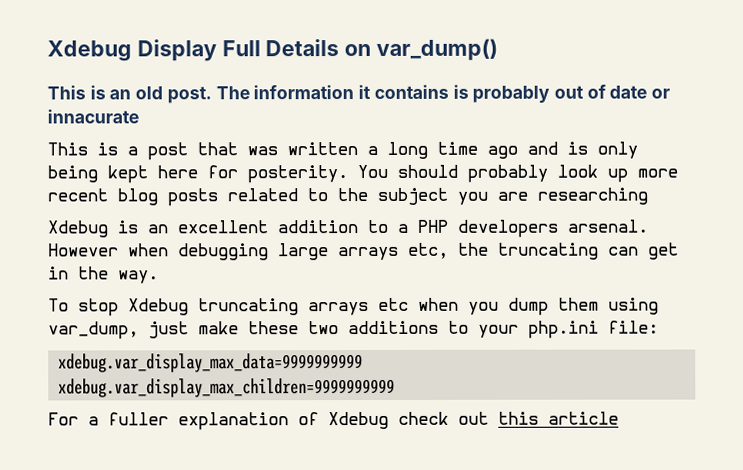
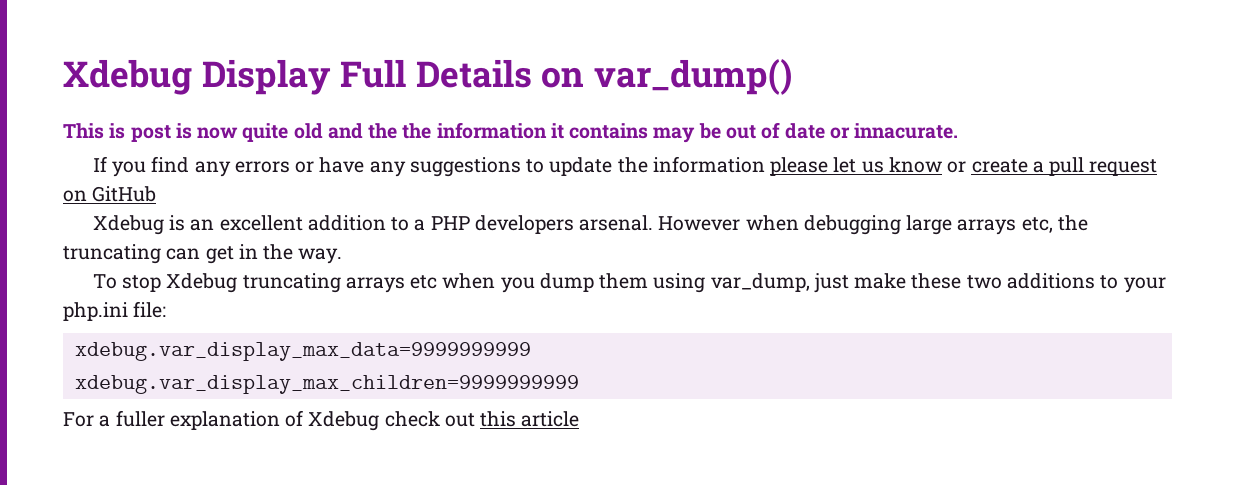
- This is an old post. The information it contains is probably out of date or innacurate
- This is a post that was written a long time ago and is only being kept here for posterity. You should probably look up more recent blog posts related to the subject you are researching
+ This is post is now quite old and the the information it contains may be out of date or innacurate.
+ If you find any errors or have any suggestions to update the information please let us know or create a pull request on GitHub

